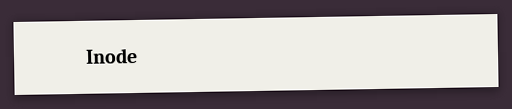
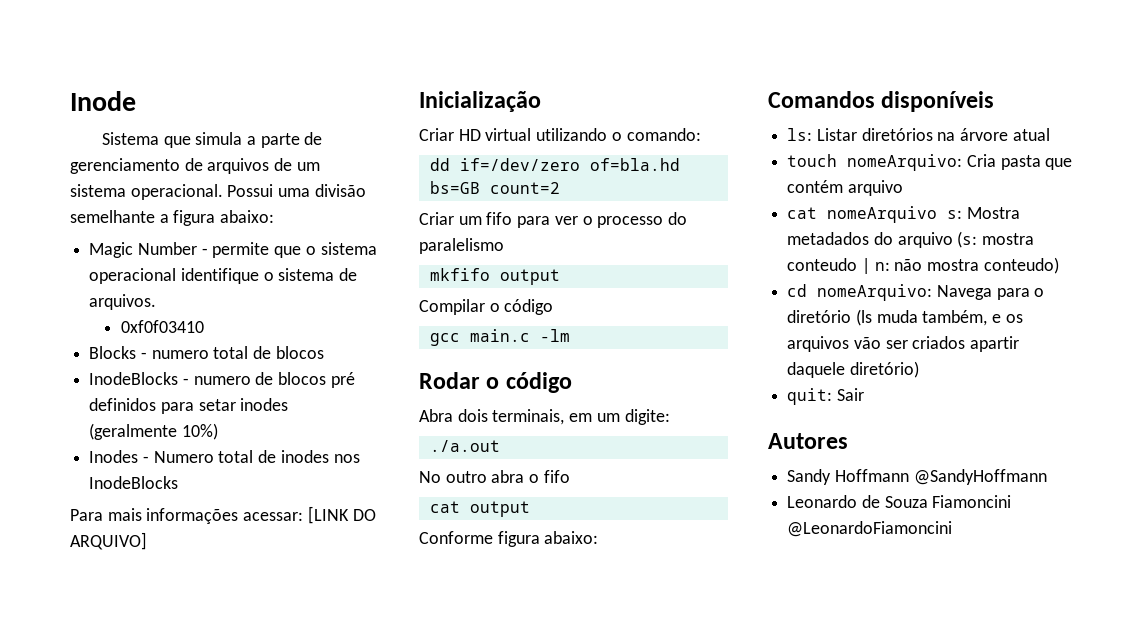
+ Sistema que simula a parte de gerenciamento de arquivos de um sistema operacional. Possui uma divisão semelhante a figura abaixo:
+ Magic Number - permite que o sistema operacional identifique o sistema de arquivos.
+ 0xf0f03410
+ Blocks - numero total de blocos
+ InodeBlocks - numero de blocos pré definidos para setar inodes (geralmente 10%)
+ Inodes - Numero total de inodes nos InodeBlocks
+ Para mais informações acessar: [LINK DO ARQUIVO]
+ Inicialização
+ Criar HD virtual utilizando o comando:
+ dd if=/dev/zero of=bla.hd bs=GB count=2
+ Criar um fifo para ver o processo do paralelismo
+ mkfifo output
+ Compilar o código
+ gcc main.c -lm
+ Rodar o código
+ Abra dois terminais, em um digite:
+ ./a.out
+ No outro abra o fifo
+ cat output
+ Conforme figura abaixo:
+ Comandos disponíveis
+ ls: Listar diretórios na árvore atual
+ touch nomeArquivo: Cria pasta que contém arquivo
+ cat nomeArquivo s: Mostra metadados do arquivo (s: mostra conteudo | n: não mostra conteudo)
+ cd nomeArquivo: Navega para o diretório (ls muda também, e os arquivos vão ser criados apartir daquele diretório)
+ quit: Sair
+ Autores
+ Sandy Hoffmann @SandyHoffmann
+ Leonardo de Souza Fiamoncini @LeonardoFiamoncini

